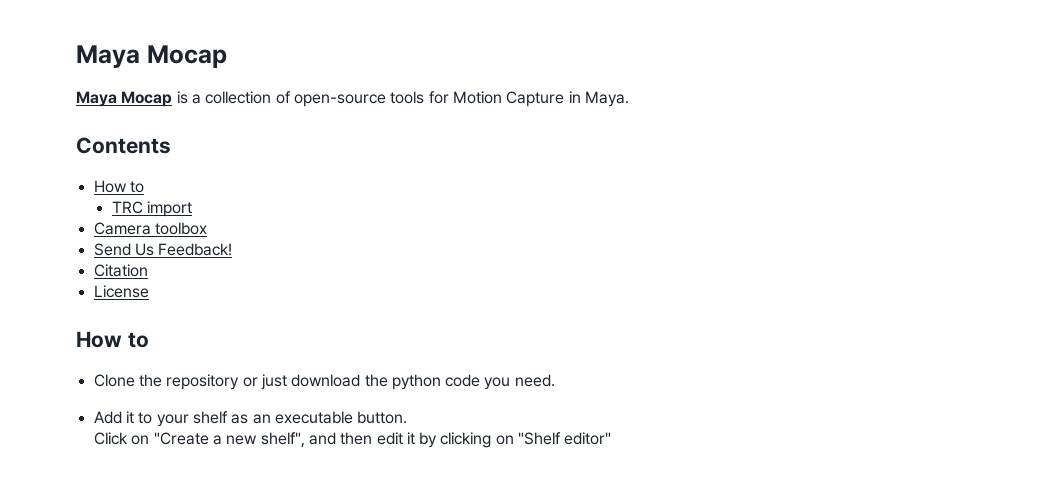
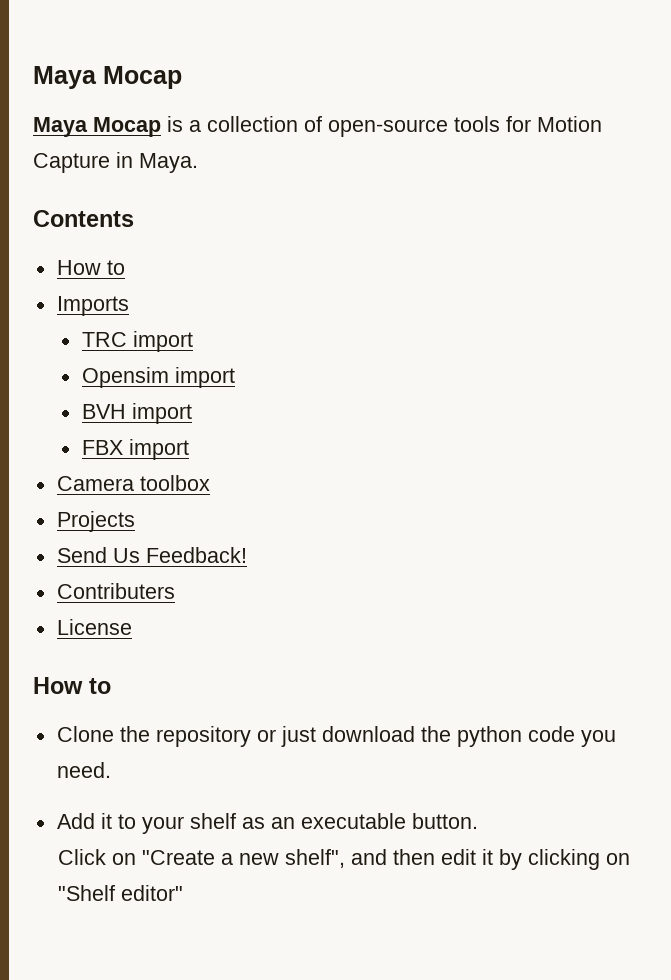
+ Imports
+ Opensim import
+ BVH import
+ FBX import
+ Projects
- Citation
+ Contributers

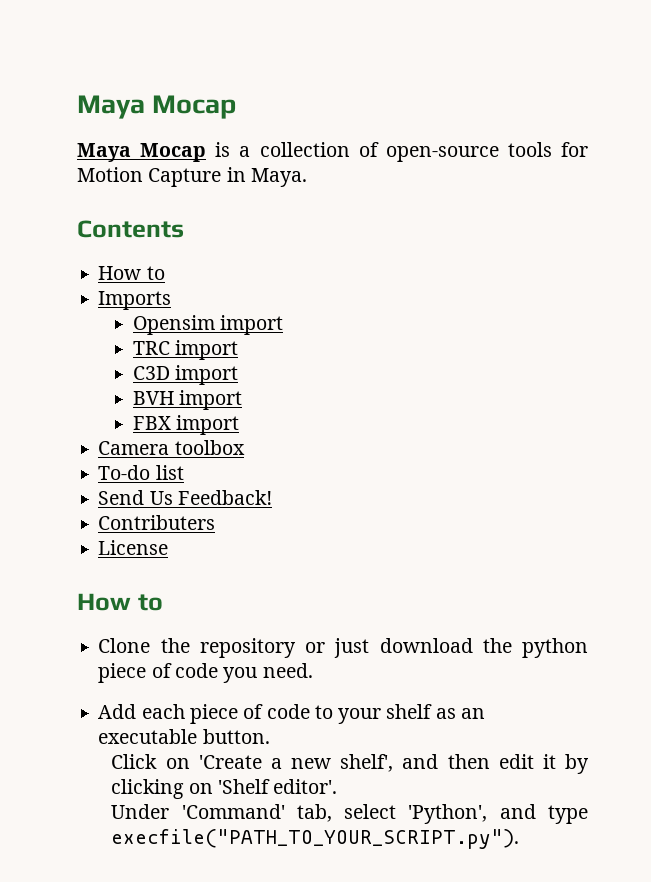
+ Opensim import
- Opensim import
+ C3D import
- Projects
+ To-do list
- Clone the repository or just download the python code you need.
+ Clone the repository or just download the python piece of code you need.
- Add it to your shelf as an executable button.
+ Add each piece of code to your shelf as an executable button.
- Click on "Create a new shelf", and then edit it by clicking on "Shelf editor"
+ Click on 'Create a new shelf', and then edit it by clicking on 'Shelf editor'.
+ Under 'Command' tab, select 'Python', and type execfile("PATH_TO_YOUR_SCRIPT.py").

